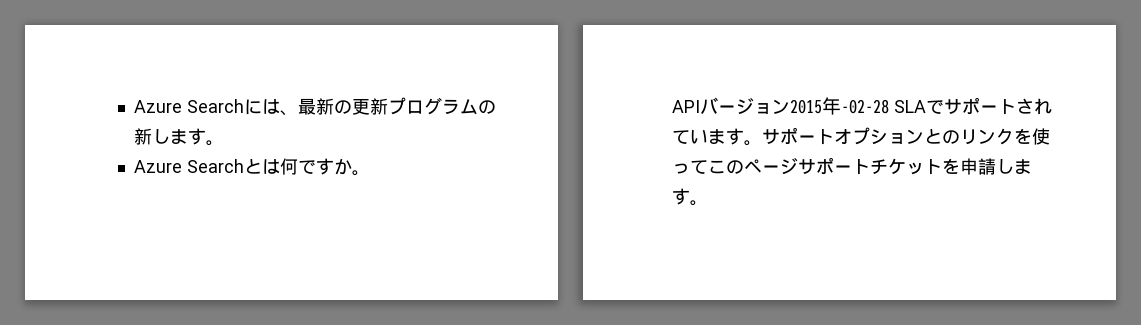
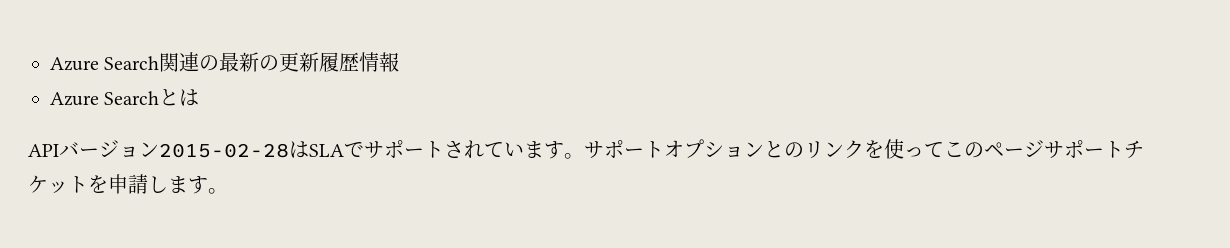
- Azure Searchには、最新の更新プログラムの新します。
+ Azure Search関連の最新の更新履歴情報
- Azure Searchとは何ですか。
+ Azure Searchとは
- APIバージョン2015年-02-28 SLAでサポートされています。
+ APIバージョン2015-02-28はSLAでサポートされています。

